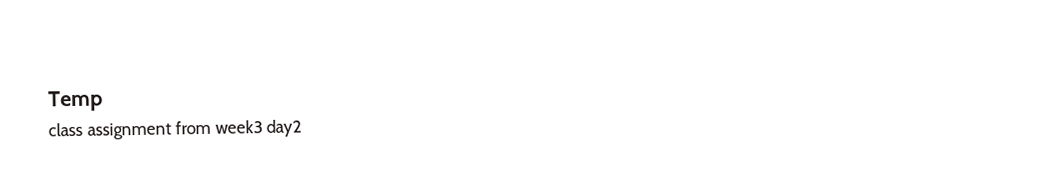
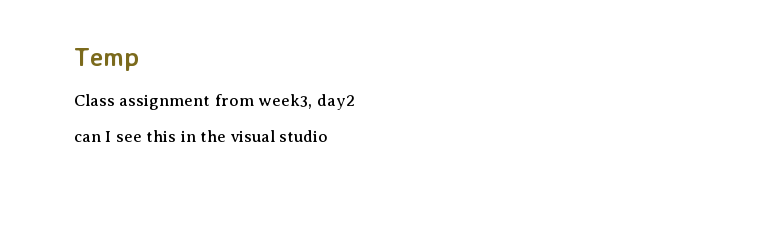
- class assignment from week3 day2
+ Class assignment from week3, day2
+ can I see this in the visual studio

